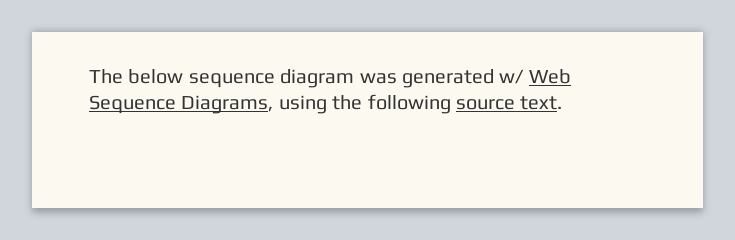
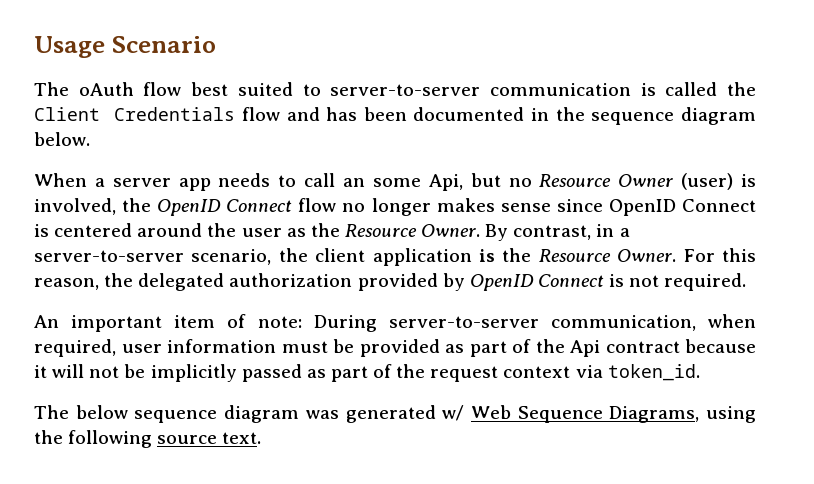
+ Usage Scenario
+ The oAuth flow best suited to server-to-server communication is called the Client Credentials flow and has been documented in the sequence diagram below.
+ When a server app needs to call an some Api, but no Resource Owner (user) is involved, the OpenID Connect flow no longer makes sense since OpenID Connect is centered around the user as the Resource Owner. By contrast, in a server-to-server scenario, the client application is the Resource Owner. For this reason, the delegated authorization provided by OpenID Connect is not required.
+ An important item of note: During server-to-server communication, when required, user information must be provided as part of the Api contract because it will not be implicitly passed as part of the request context via token_id.

